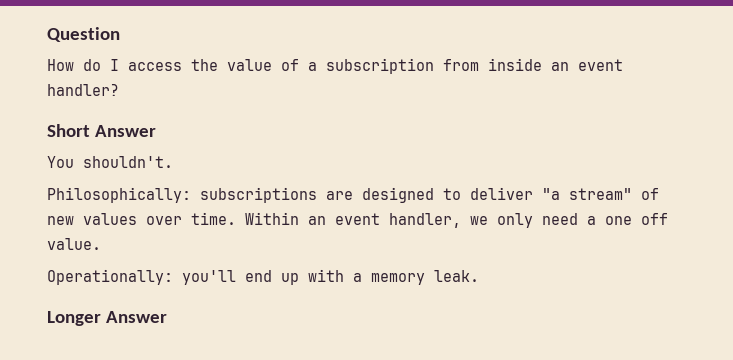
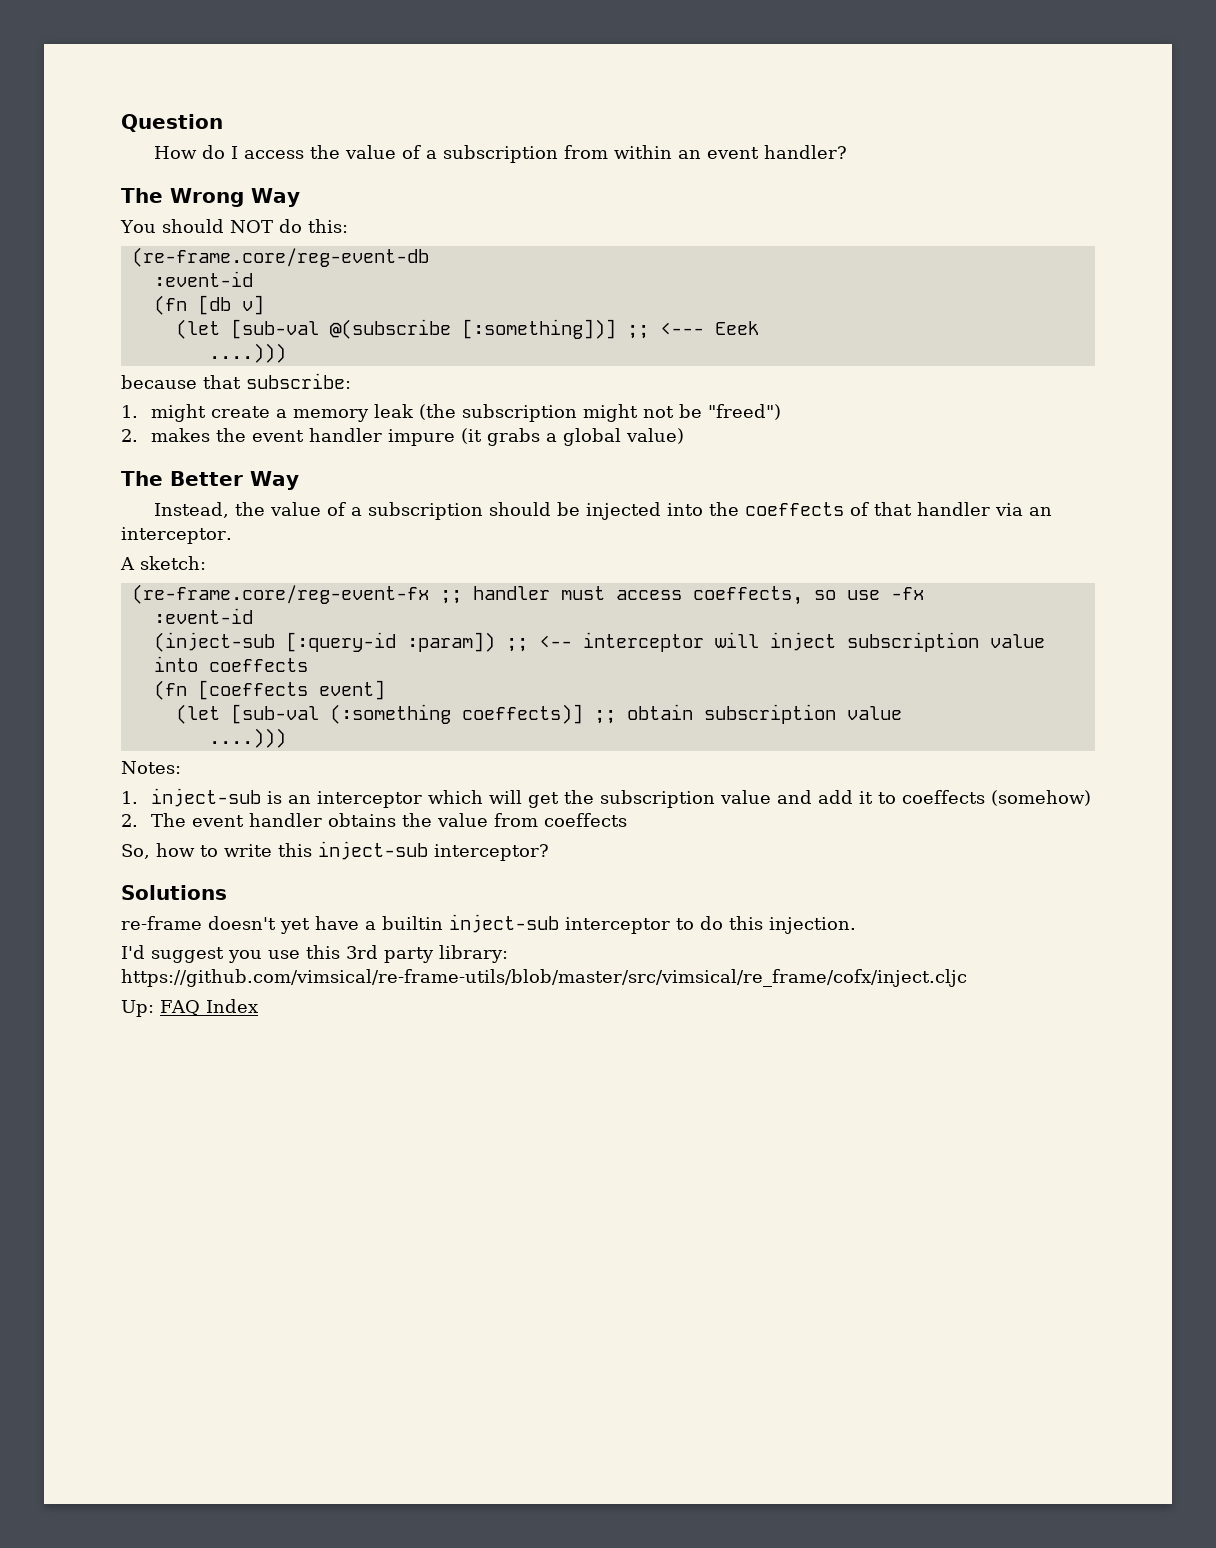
- How do I access the value of a subscription from inside an event handler?
+ How do I access the value of a subscription from within an event handler?
- Short Answer
- You shouldn't.
- Philosophically: subscriptions are designed to deliver "a stream" of new values over time. Within an event handler, we only need a one off value.
- Operationally: you'll end up with a memory leak.
- Longer Answer
+ The Wrong Way
+ You should NOT do this:
+ (re-frame.core/reg-event-db
+ :event-id
+ (fn [db v]
+ (let [sub-val @(subscribe [:something])] ;; <--- Eeek
+ ....)))
+ because that subscribe:
+ 1. might create a memory leak (the subscription might not be "freed")
+ 2. makes the event handler impure (it grabs a global value)
+ The Better Way
+ Instead, the value of a subscription should be injected into the coeffects of that handler via an interceptor.
+ A sketch:
+ (re-frame.core/reg-event-fx ;; handler must access coeffects, so use -fx
+ :event-id
+ (inject-sub [:query-id :param]) ;; <-- interceptor will inject subscription value into coeffects
+ (fn [coeffects event]
+ (let [sub-val (:something coeffects)] ;; obtain subscription value
+ ....)))
+ Notes:
+ 1. inject-sub is an interceptor which will get the subscription value and add it to coeffects (somehow)
+ 2. The event handler obtains the value from coeffects
+ So, how to write this inject-sub interceptor?
+ Solutions
+ re-frame doesn't yet have a builtin inject-sub interceptor to do this injection.
+ I'd suggest you use this 3rd party library: https://github.com/vimsical/re-frame-utils/blob/master/src/vimsical/re_frame/cofx/inject.cljc
+ Up: FAQ Index

